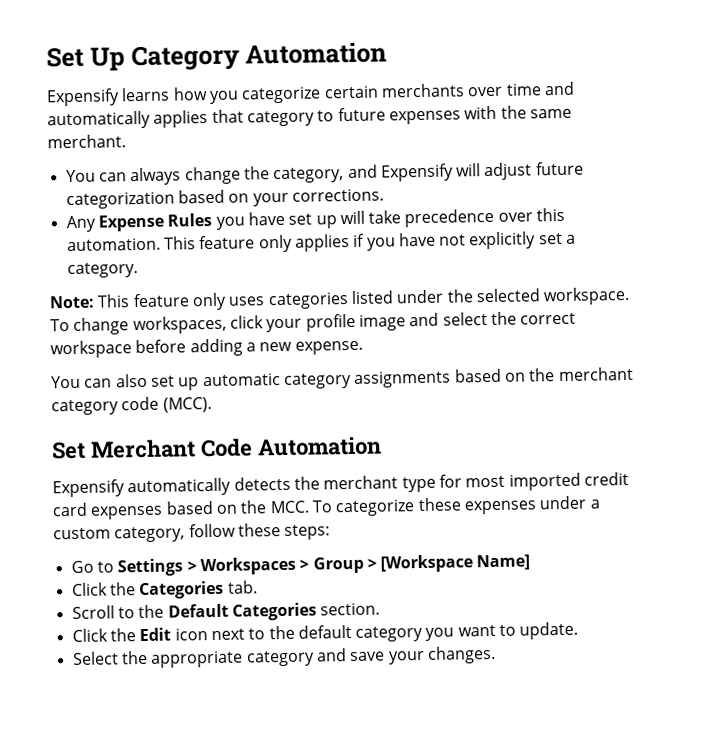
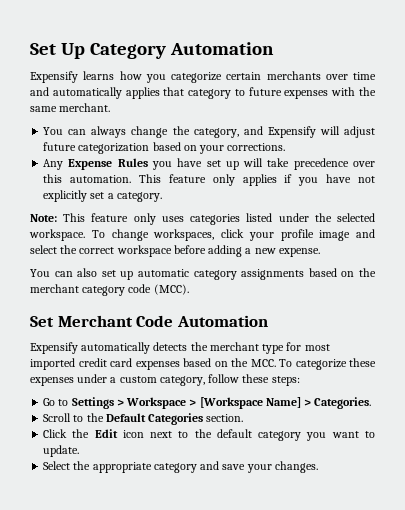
- Go to Settings > Workspaces > Group > [Workspace Name]
- Click the Categories tab.
+ Go to Settings > Workspace > [Workspace Name] > Categories.

